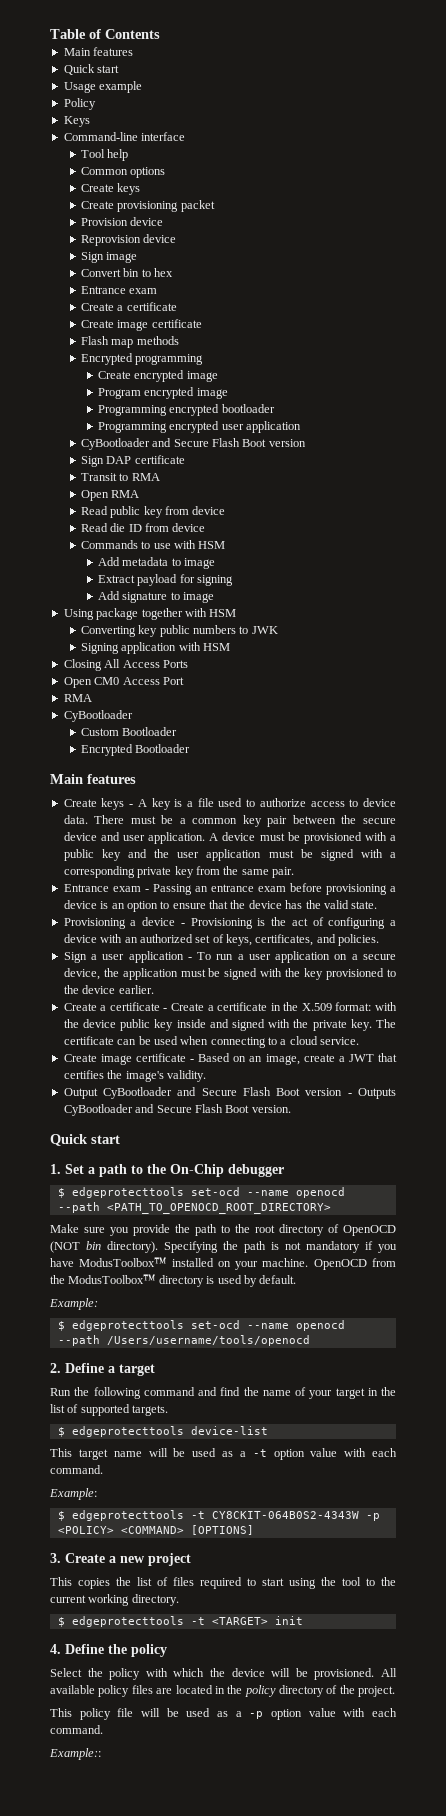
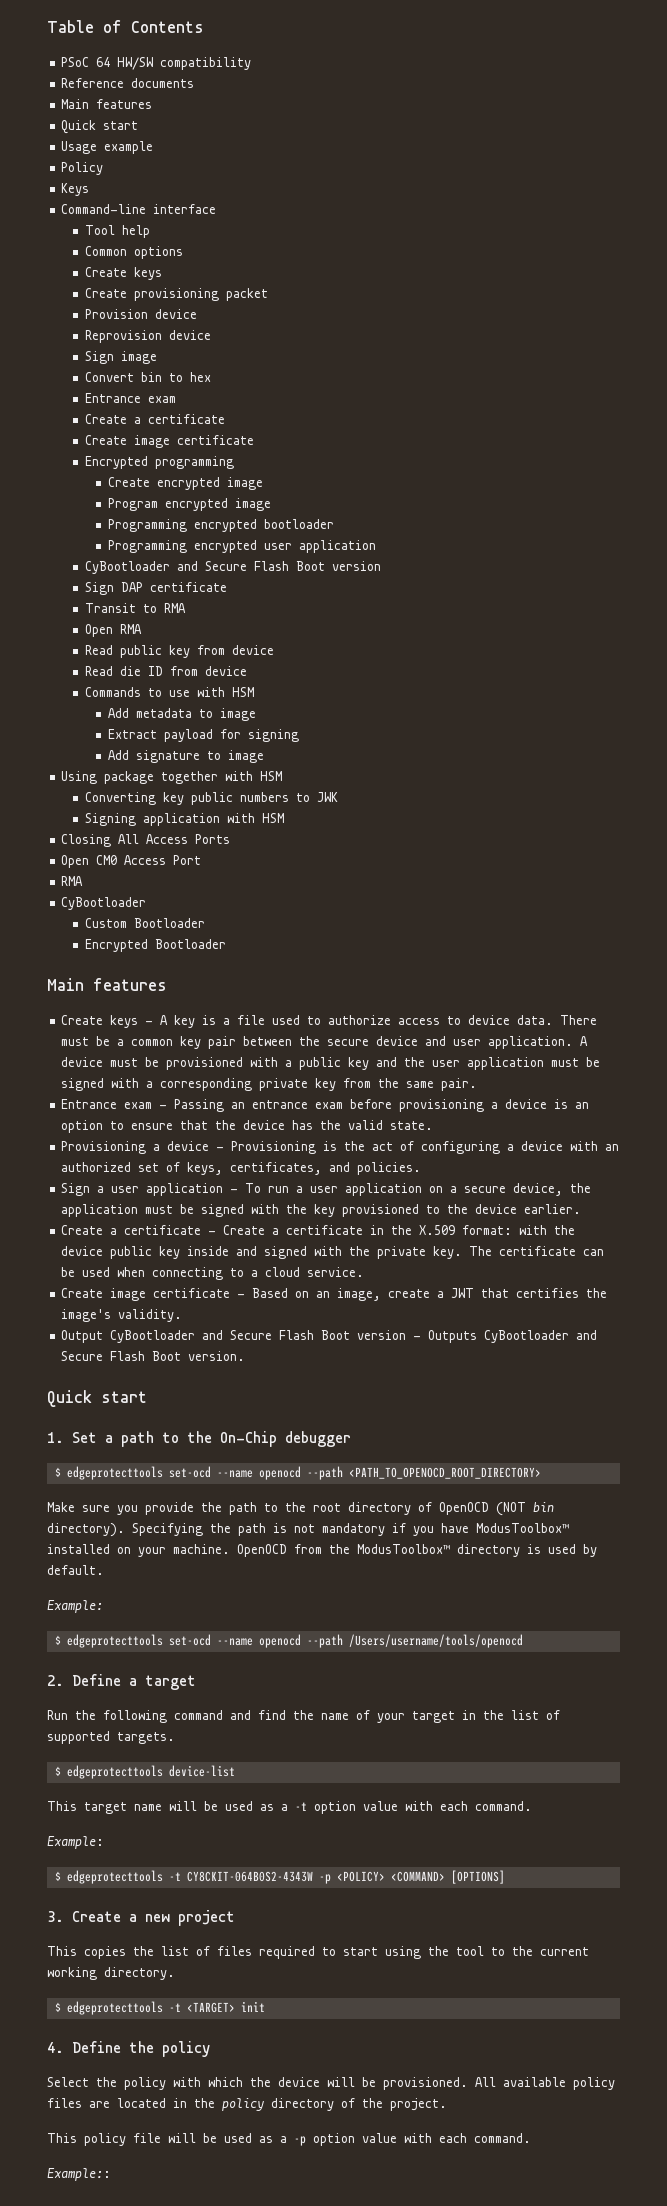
+ PSoC 64 HW/SW compatibility
+ Reference documents
- Flash map methods

